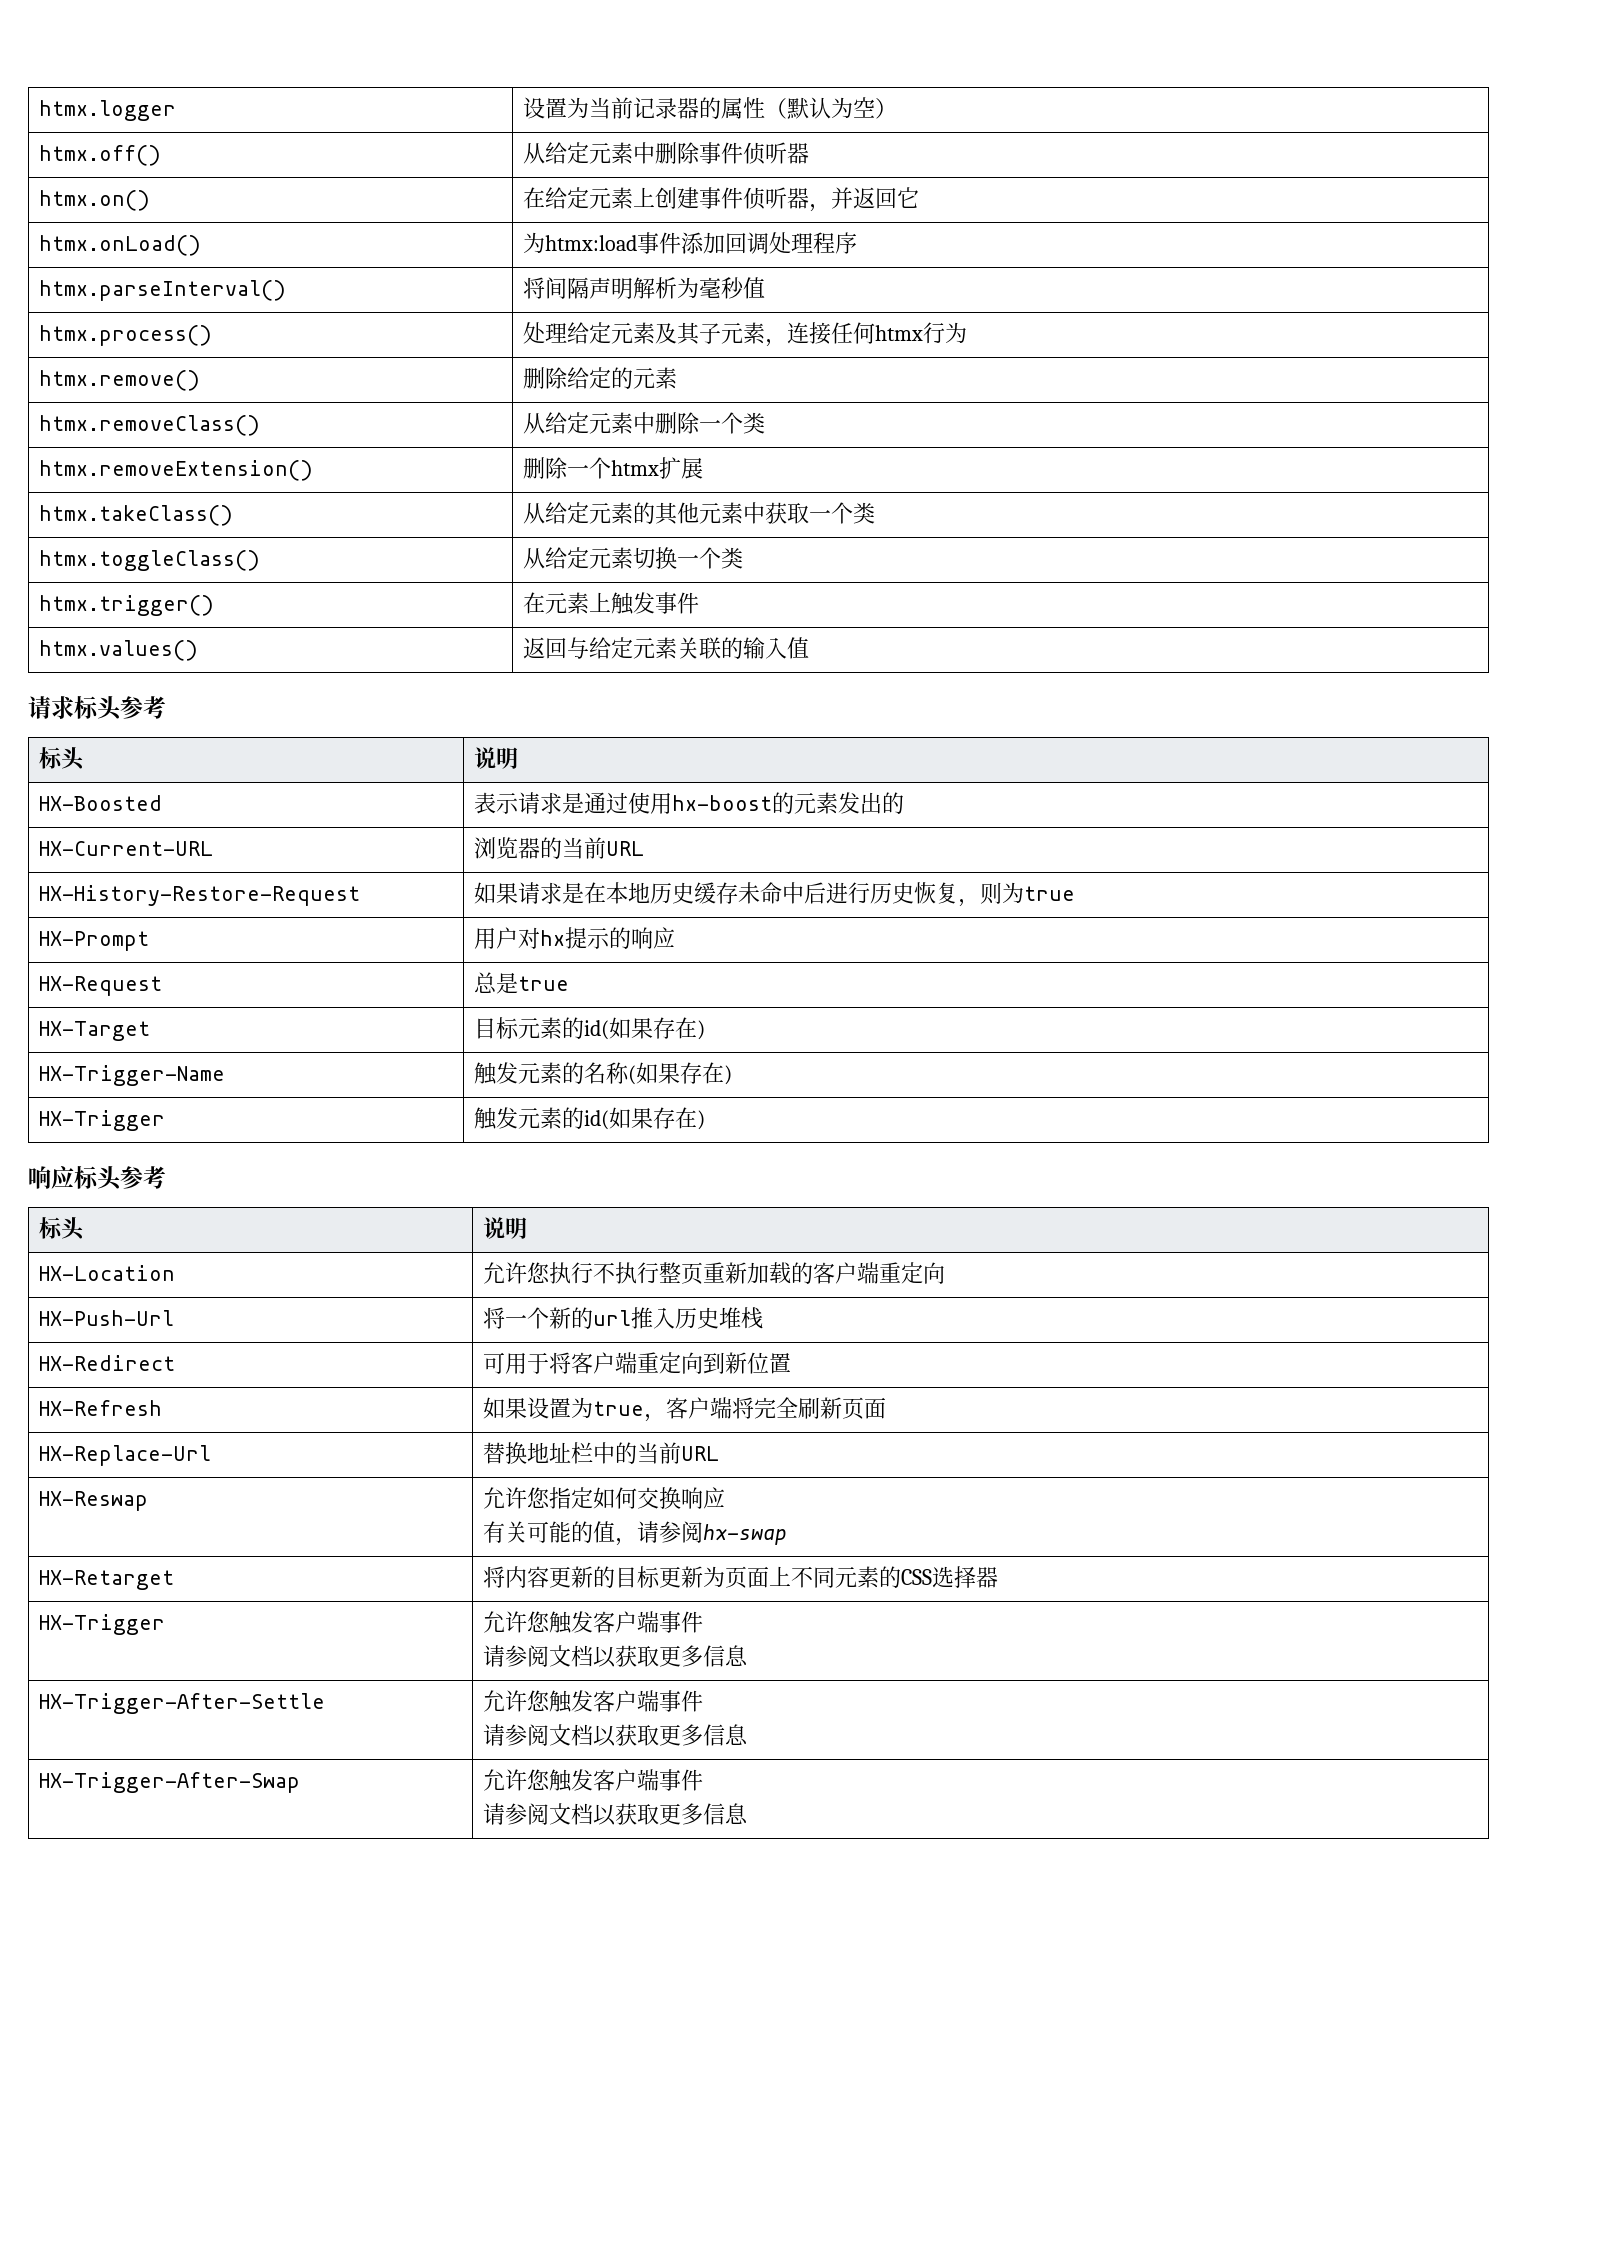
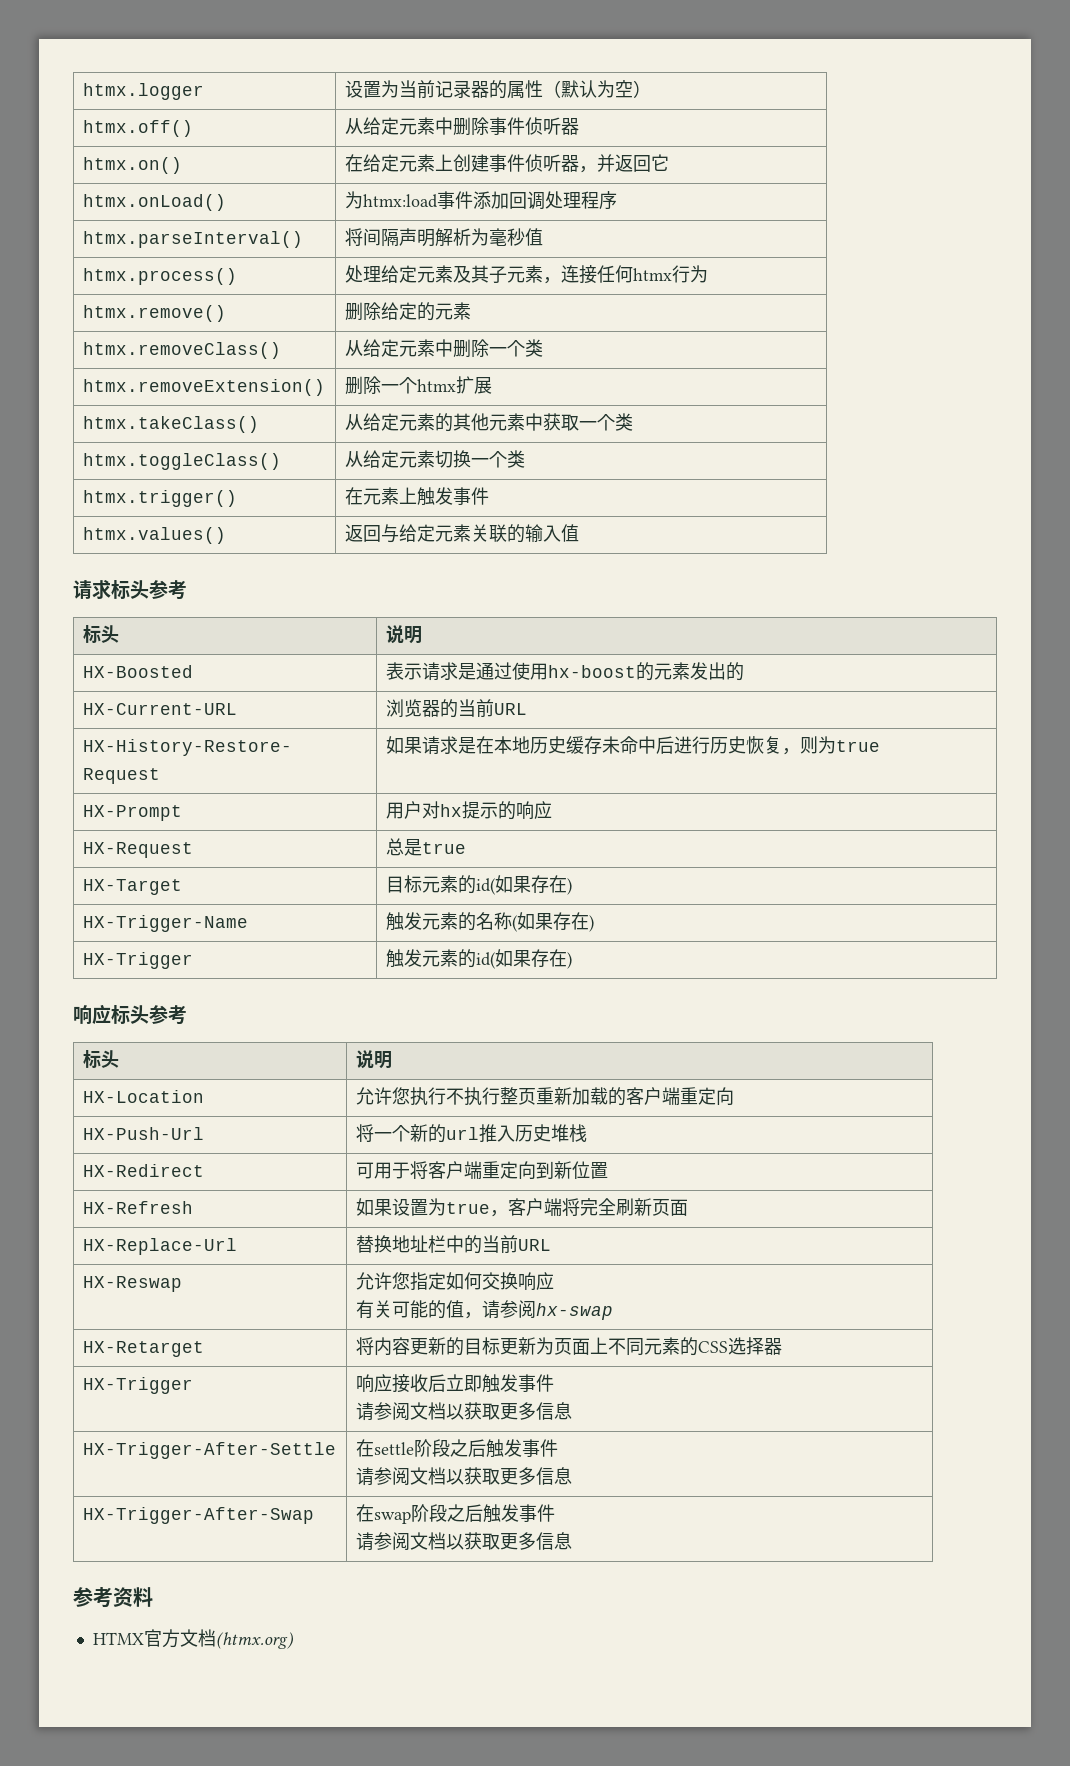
- HX-Trigger | 允许您触发客户端事件
+ HX-Trigger | 响应接收后立即触发事件
- HX-Trigger-After-Settle | 允许您触发客户端事件
+ HX-Trigger-After-Settle | 在settle阶段之后触发事件
- HX-Trigger-After-Swap | 允许您触发客户端事件
+ HX-Trigger-After-Swap | 在swap阶段之后触发事件
  请参阅文档以获取更多信息
+ 参考资料
+ HTMX官方文档(htmx.org)

